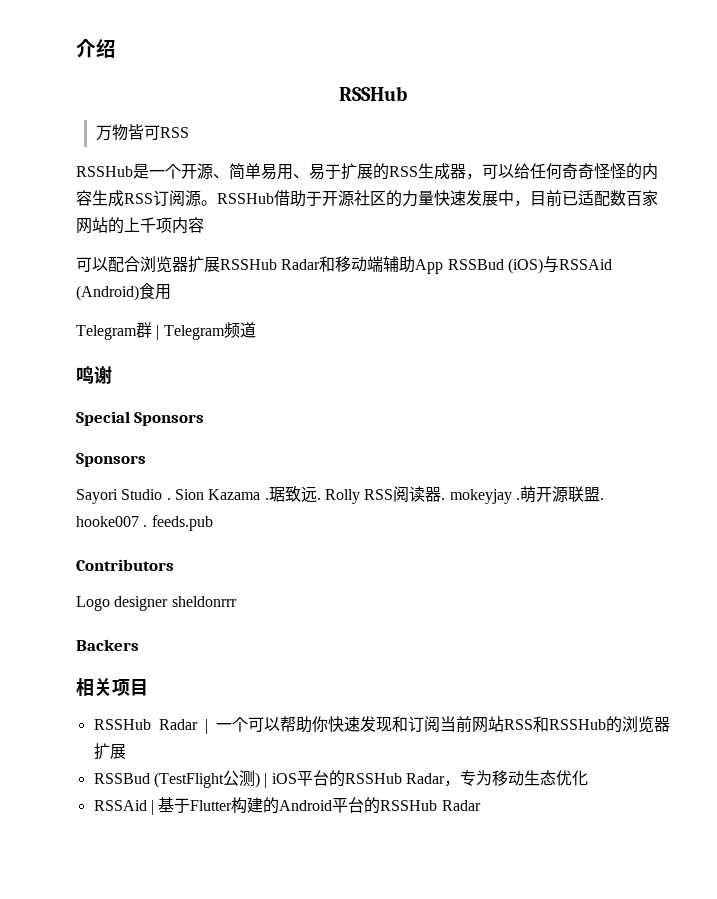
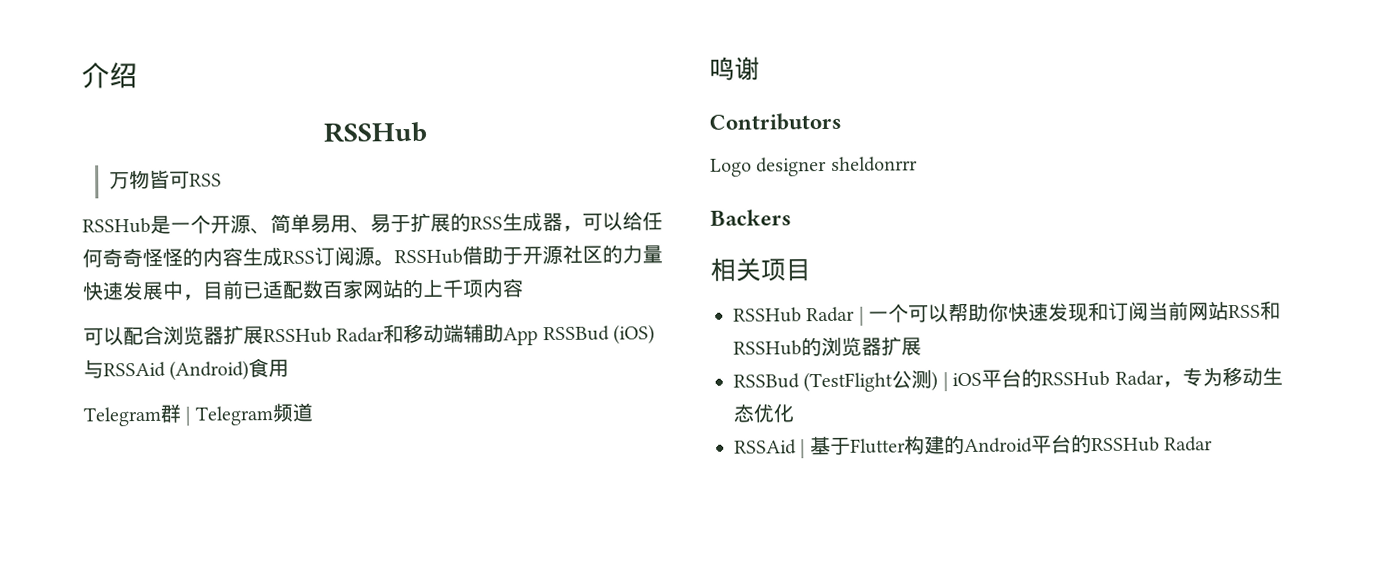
- Special Sponsors
- Sponsors
- Sayori Studio . Sion Kazama .琚致远. Rolly RSS阅读器. mokeyjay .萌开源联盟. hooke007 . feeds.pub

